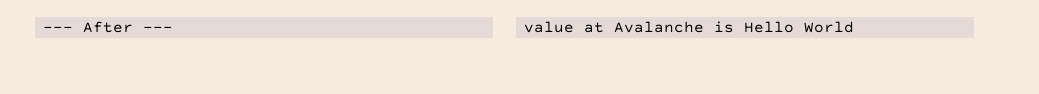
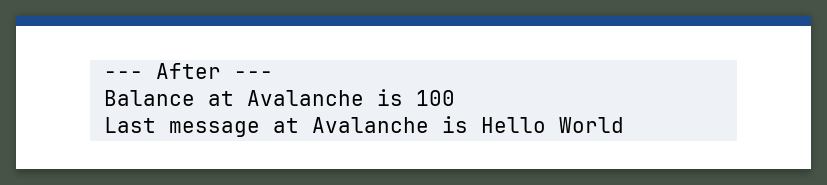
- value at Avalanche is Hello World
+ Balance at Avalanche is 100
+ Last message at Avalanche is Hello World

